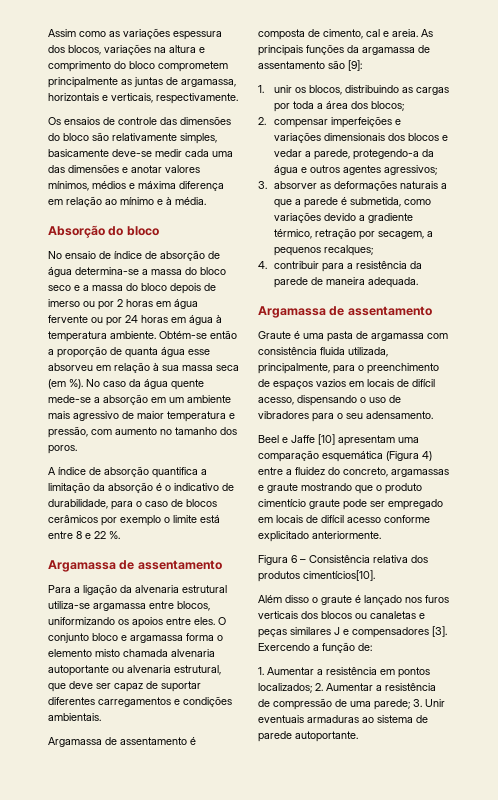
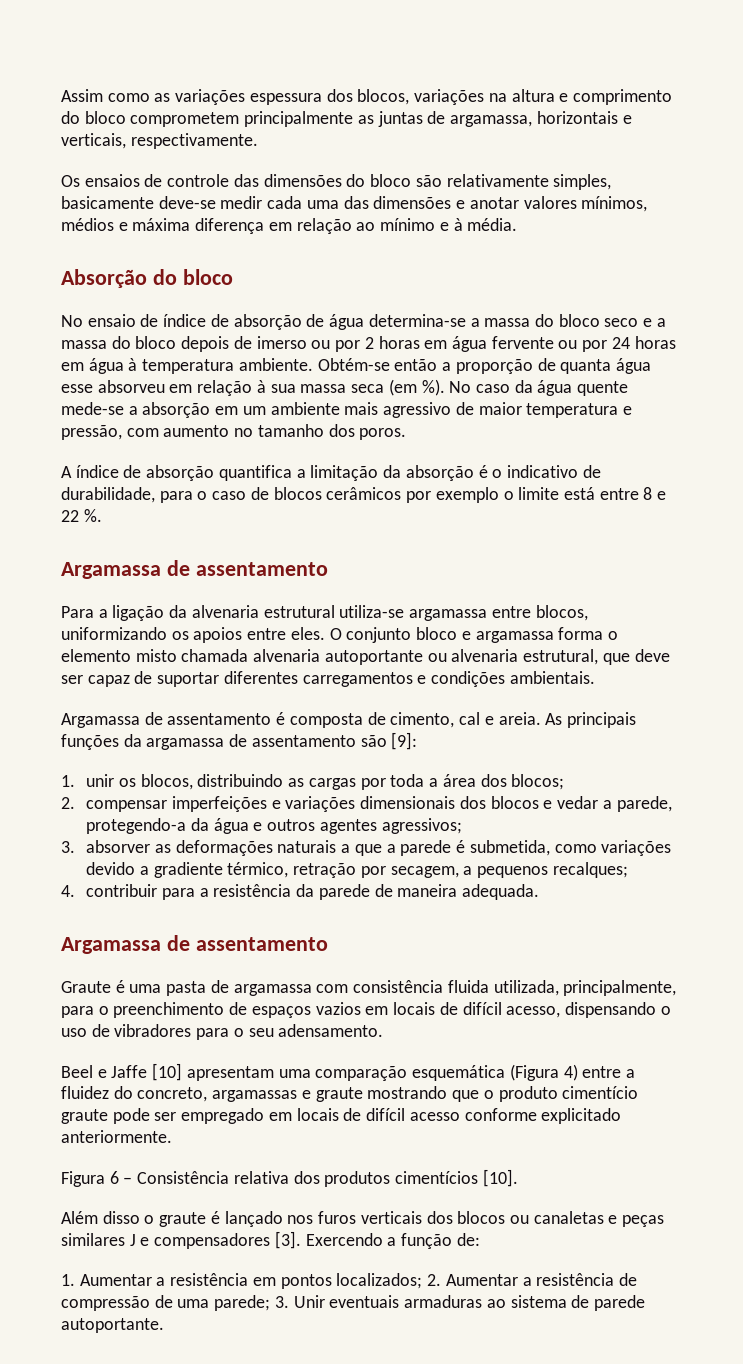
- Figura 6 – Consistência relativa dos produtos cimentícios[10].
+ Figura 6 – Consistência relativa dos produtos cimentícios [10].

